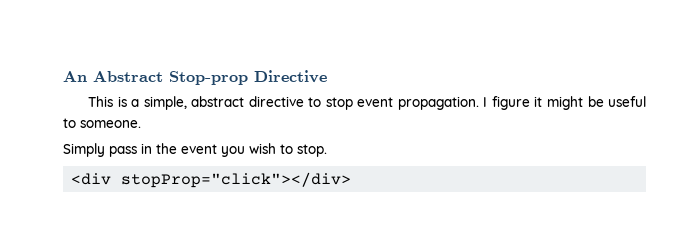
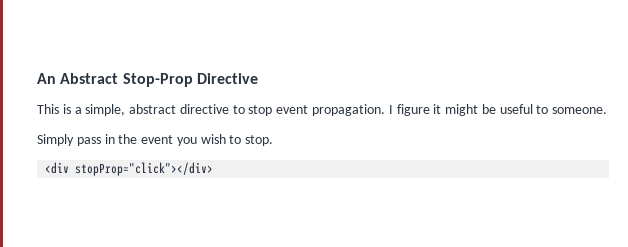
- An Abstract Stop-prop Directive
+ An Abstract Stop-Prop Directive

